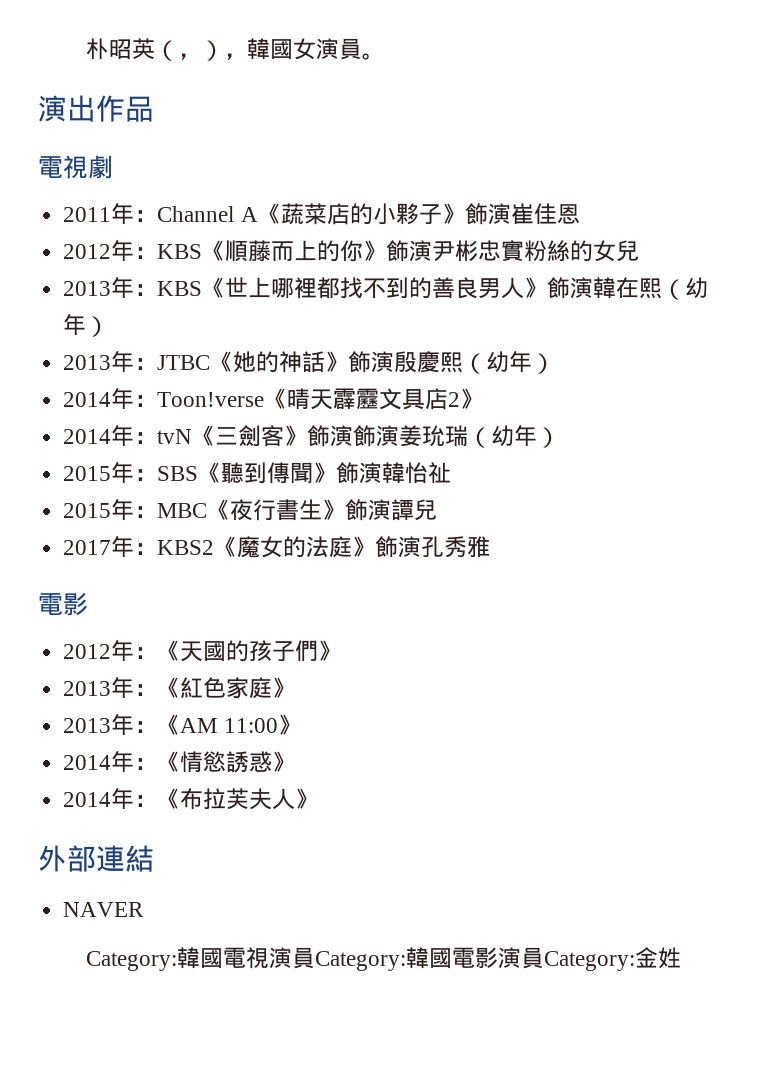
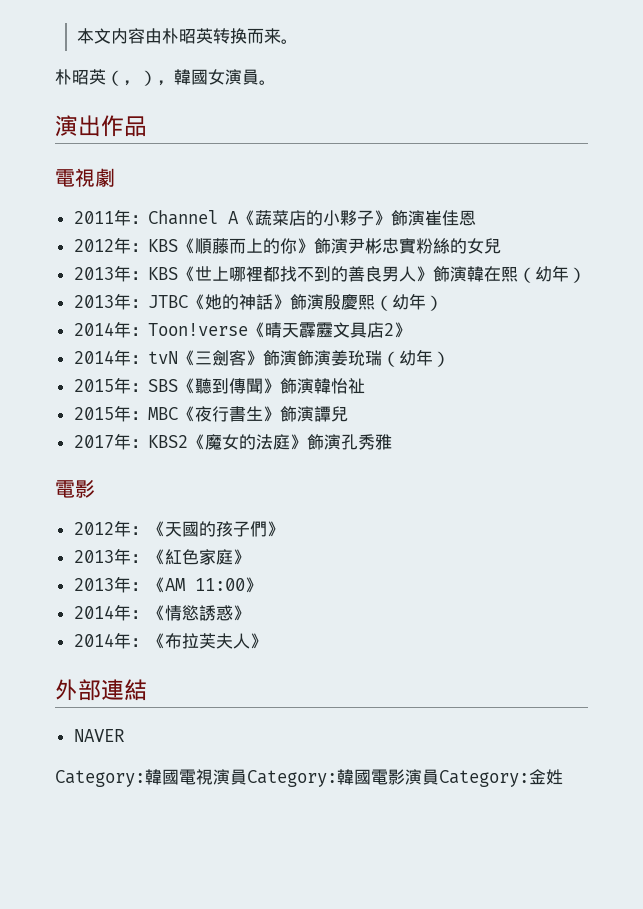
+ 本文内容由朴昭英转换而来。

